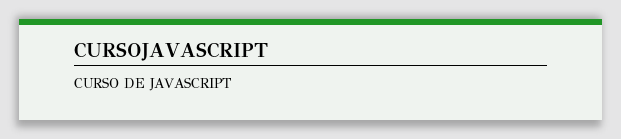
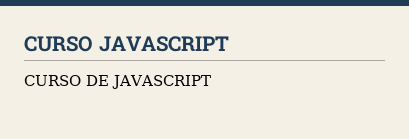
- CURSOJAVASCRIPT
+ CURSO JAVASCRIPT

